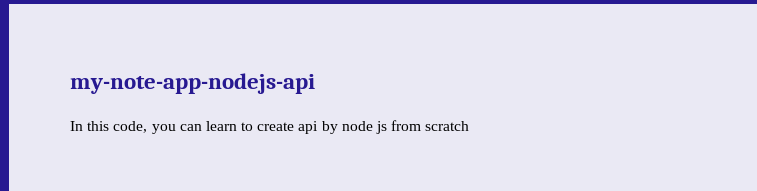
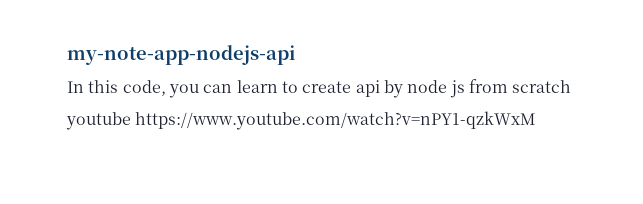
+ youtube https://www.youtube.com/watch?v=nPY1-qzkWxM

